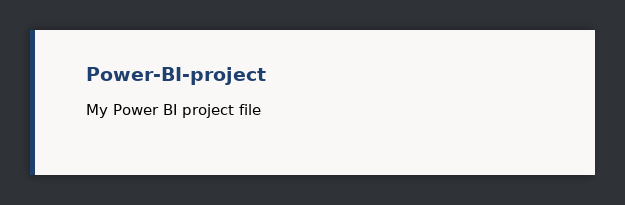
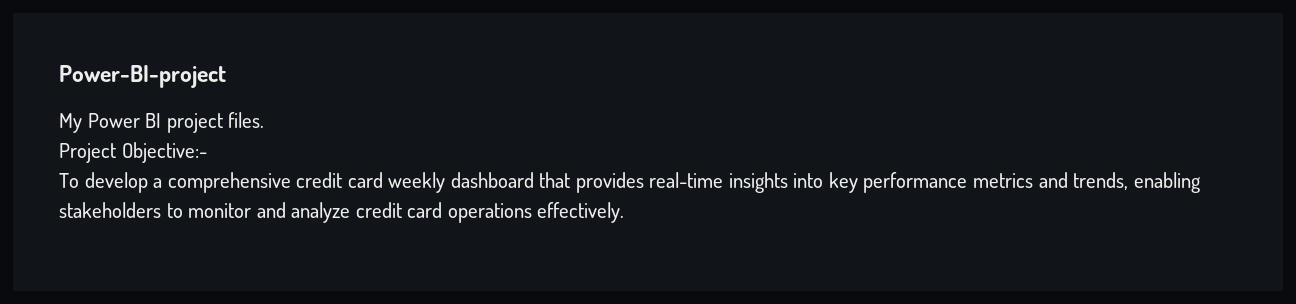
- My Power BI project file
+ My Power BI project files.
+ Project Objective:-
+ To develop a comprehensive credit card weekly dashboard that provides real-time insights into key performance metrics and trends, enabling stakeholders to monitor and analyze credit card operations effectively.

